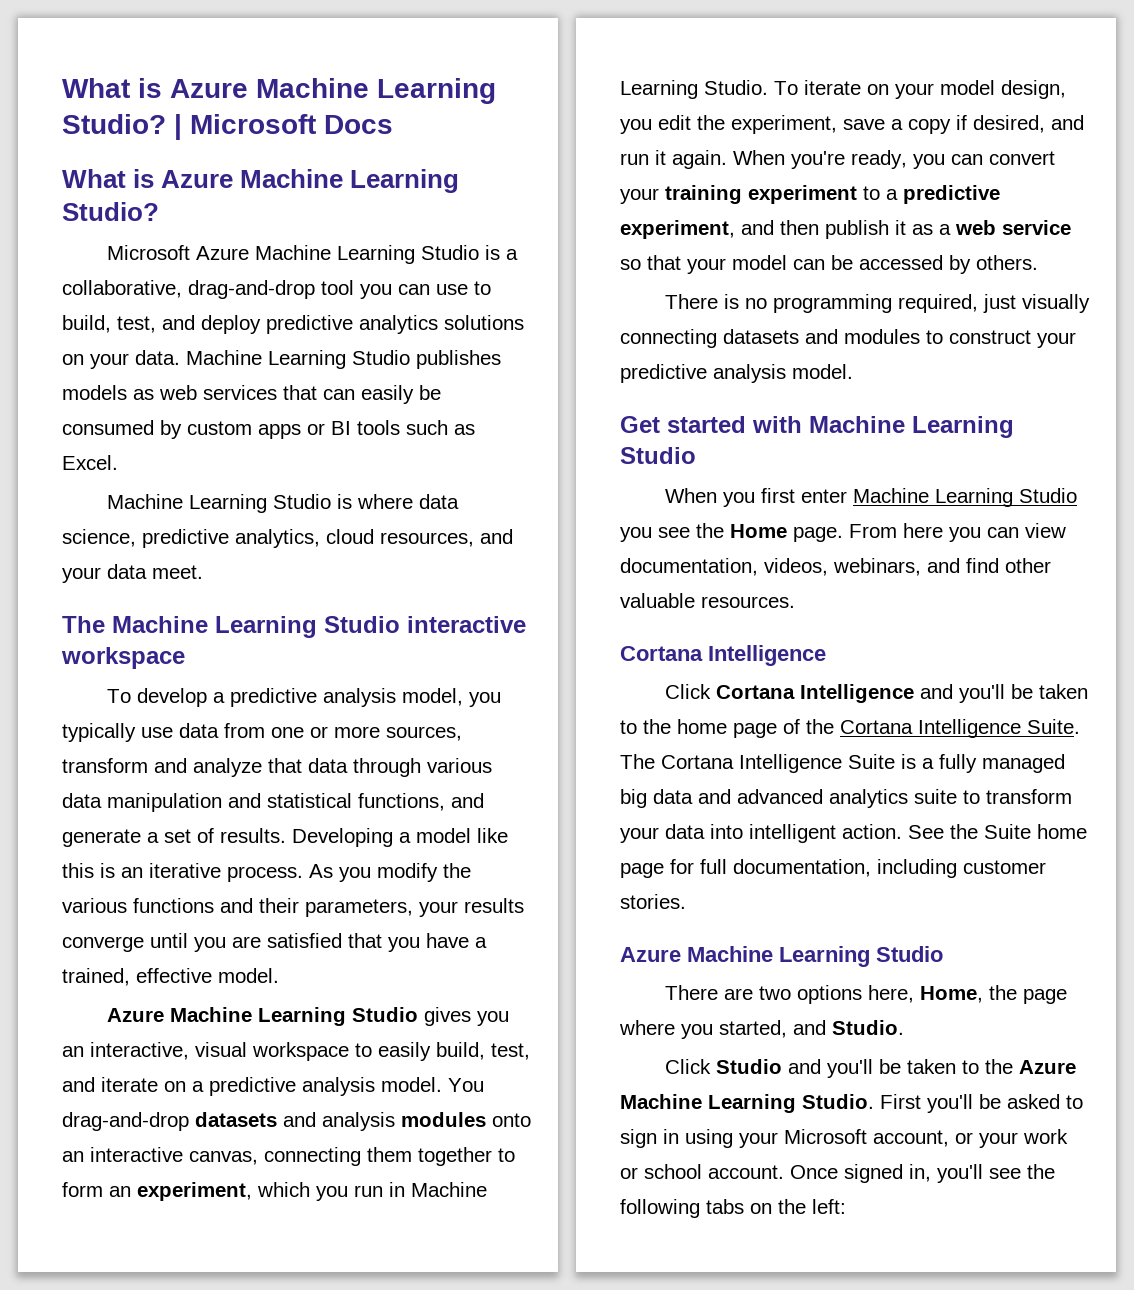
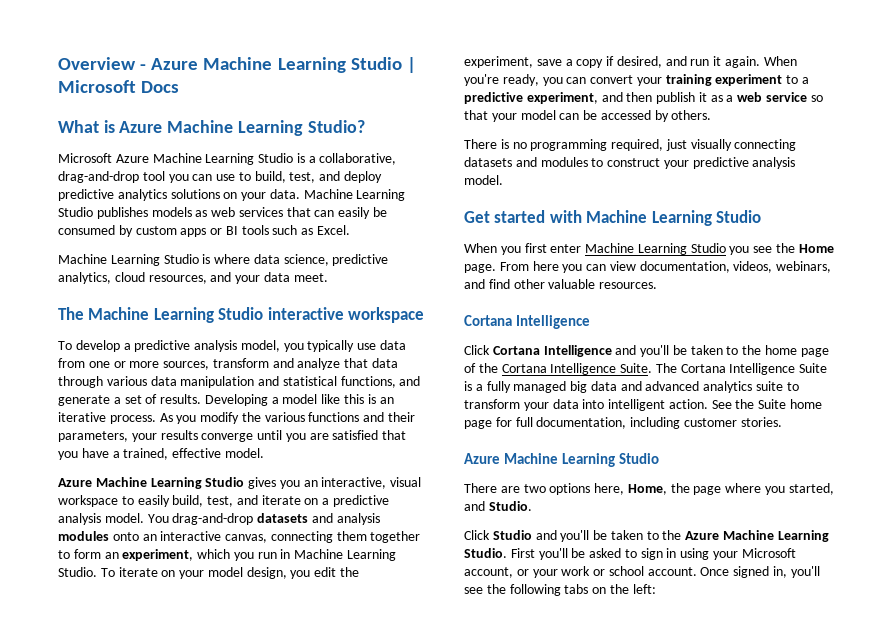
- What is Azure Machine Learning Studio? | Microsoft Docs
+ Overview - Azure Machine Learning Studio | Microsoft Docs

